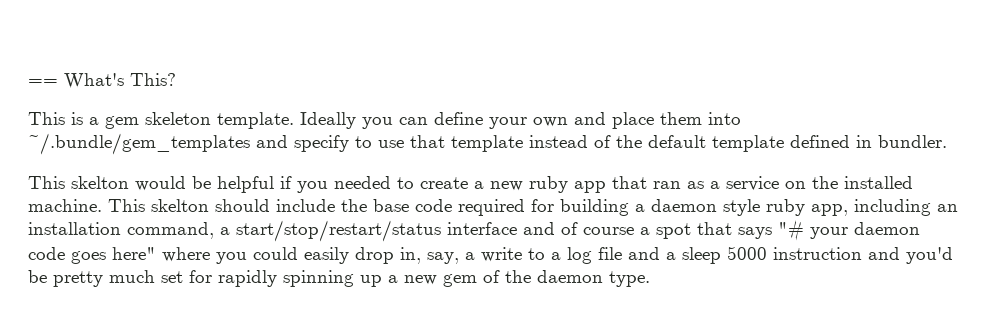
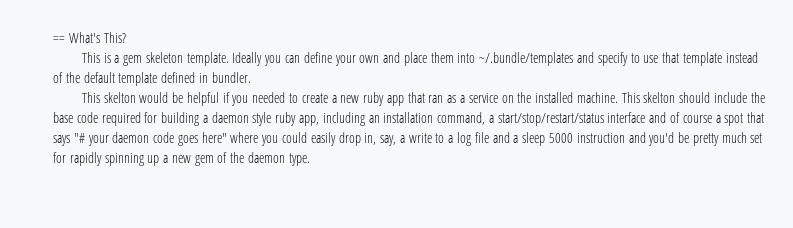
- Ideally you can define your own and place them into ~/.bundle/gem_templates and specify to use that template instead of the default template defined in bundler.
+ Ideally you can define your own and place them into ~/.bundle/templates and specify to use that template instead of the default template defined in bundler.

